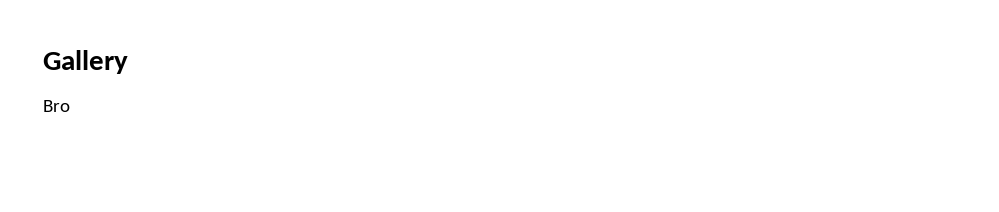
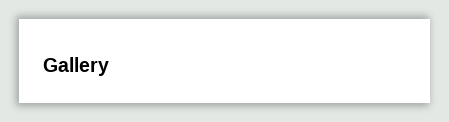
- Bro

